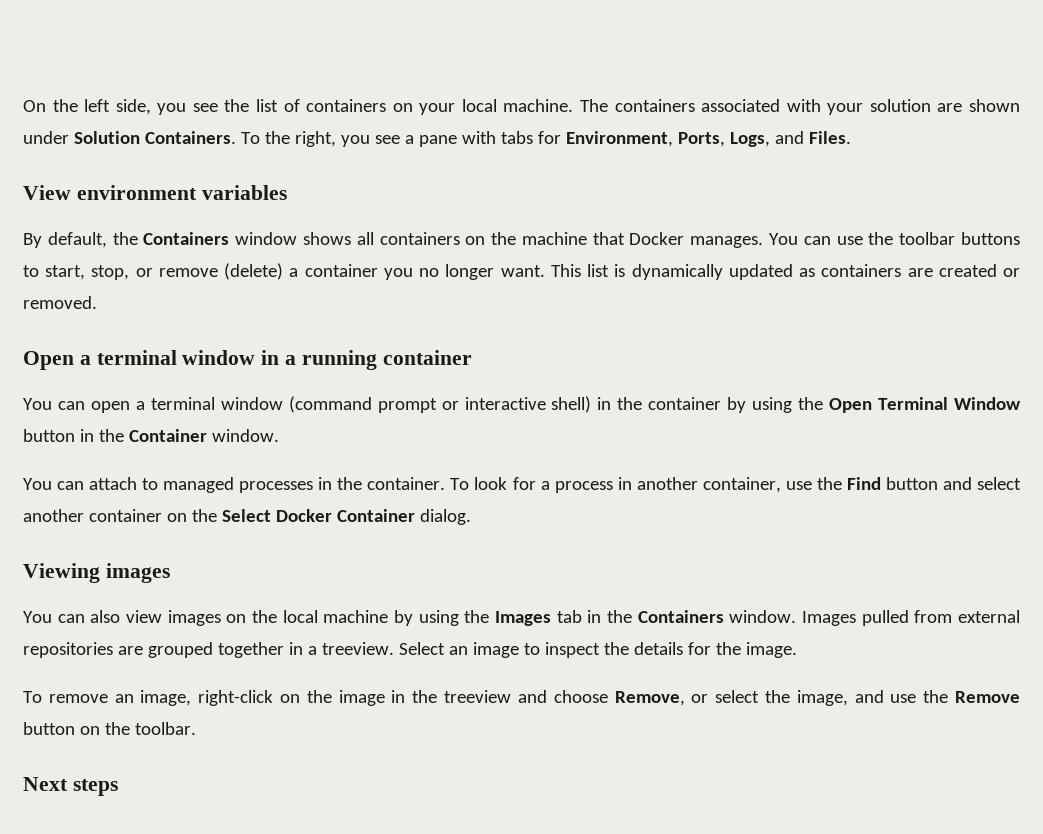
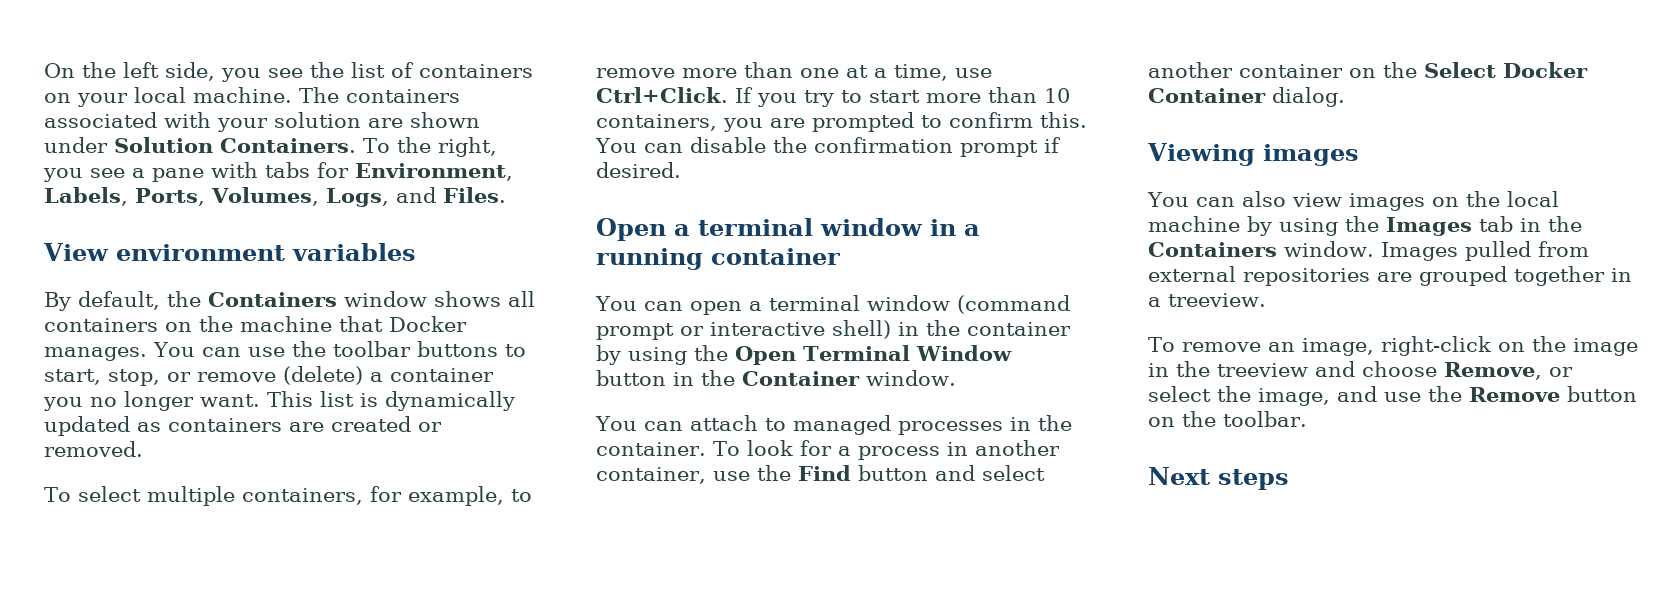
- To the right, you see a pane with tabs for Environment, Ports, Logs, and Files.
+ To the right, you see a pane with tabs for Environment, Labels, Ports, Volumes, Logs, and Files.
+ To select multiple containers, for example, to remove more than one at a time, use Ctrl+Click. If you try to start more than 10 containers, you are prompted to confirm this. You can disable the confirmation prompt if desired.
- Select an image to inspect the details for the image.

